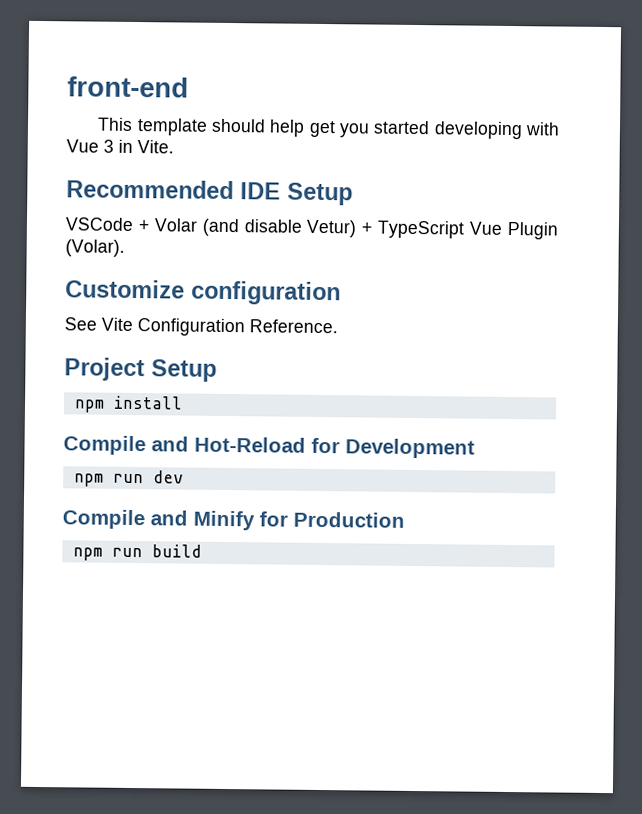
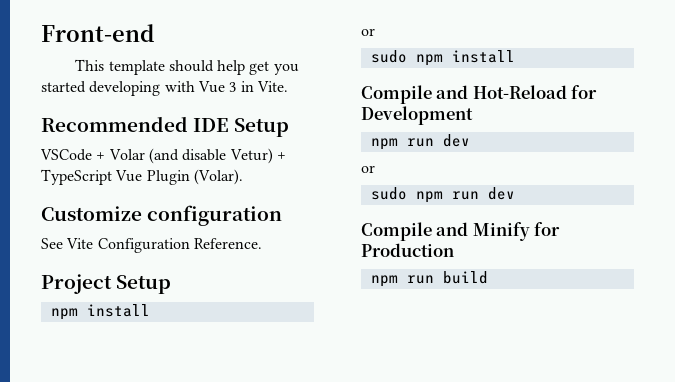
- front-end
+ Front-end
  Project Setup
  npm install
+ or
+ sudo npm install
  Compile and Hot-Reload for Development
  npm run dev
+ or
+ sudo npm run dev

